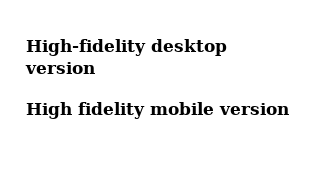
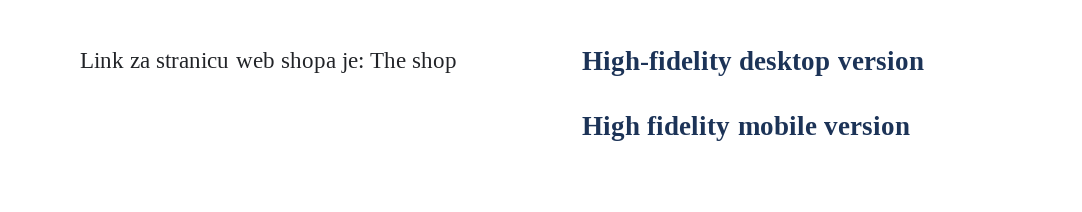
+ Link za stranicu web shopa je: The shop

